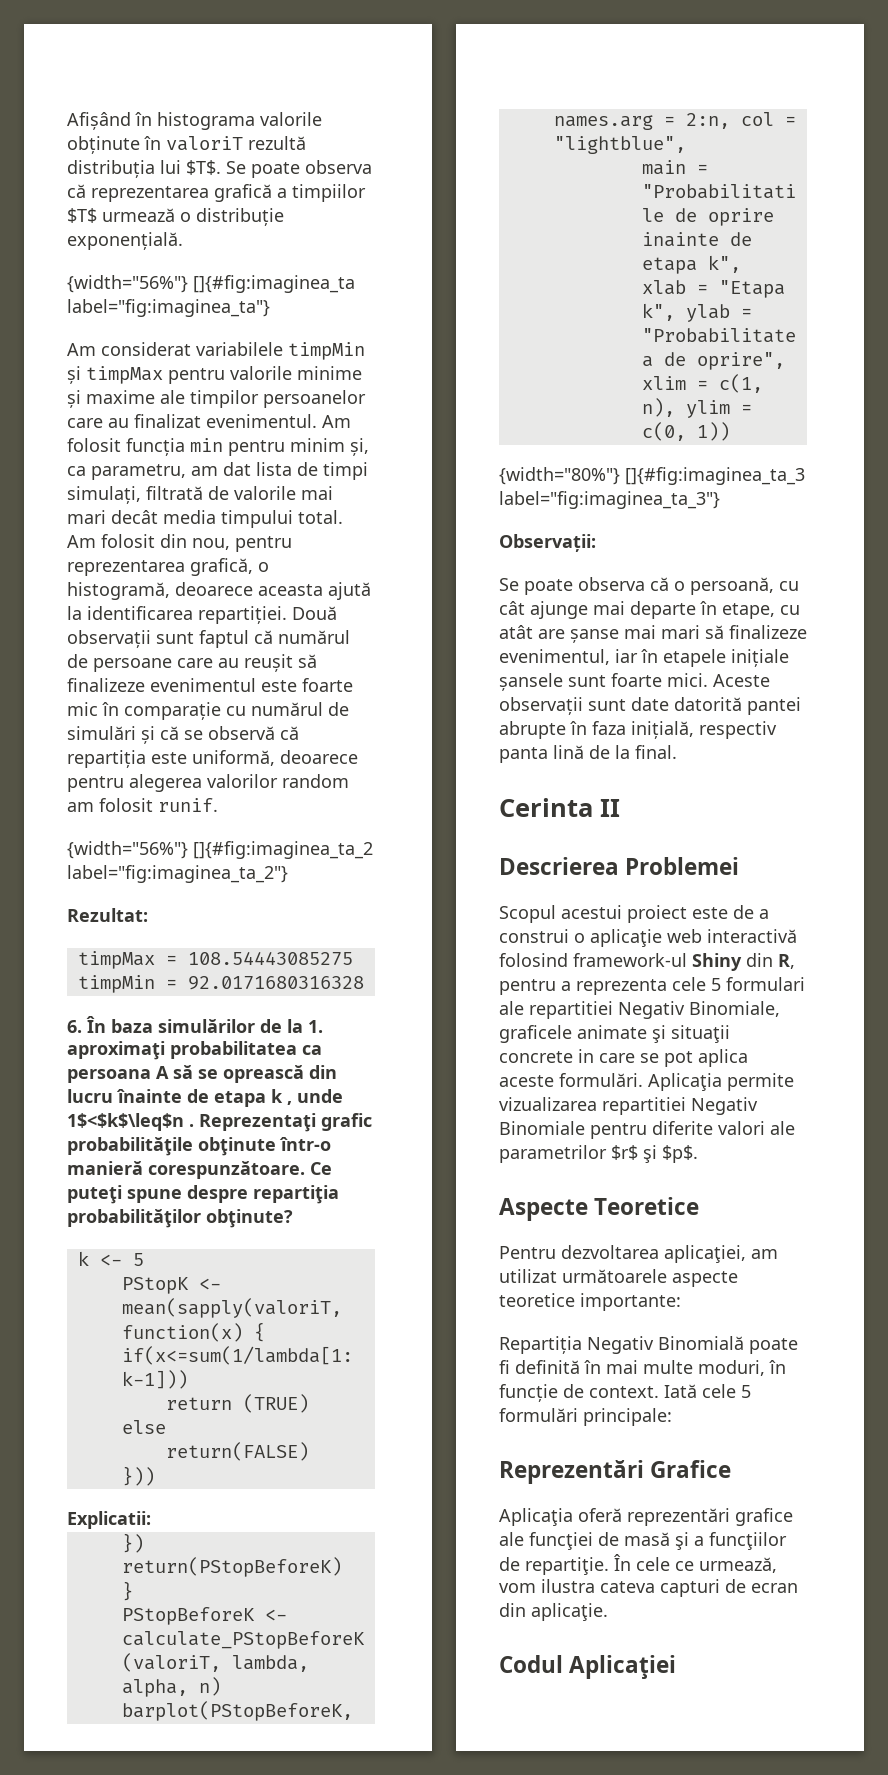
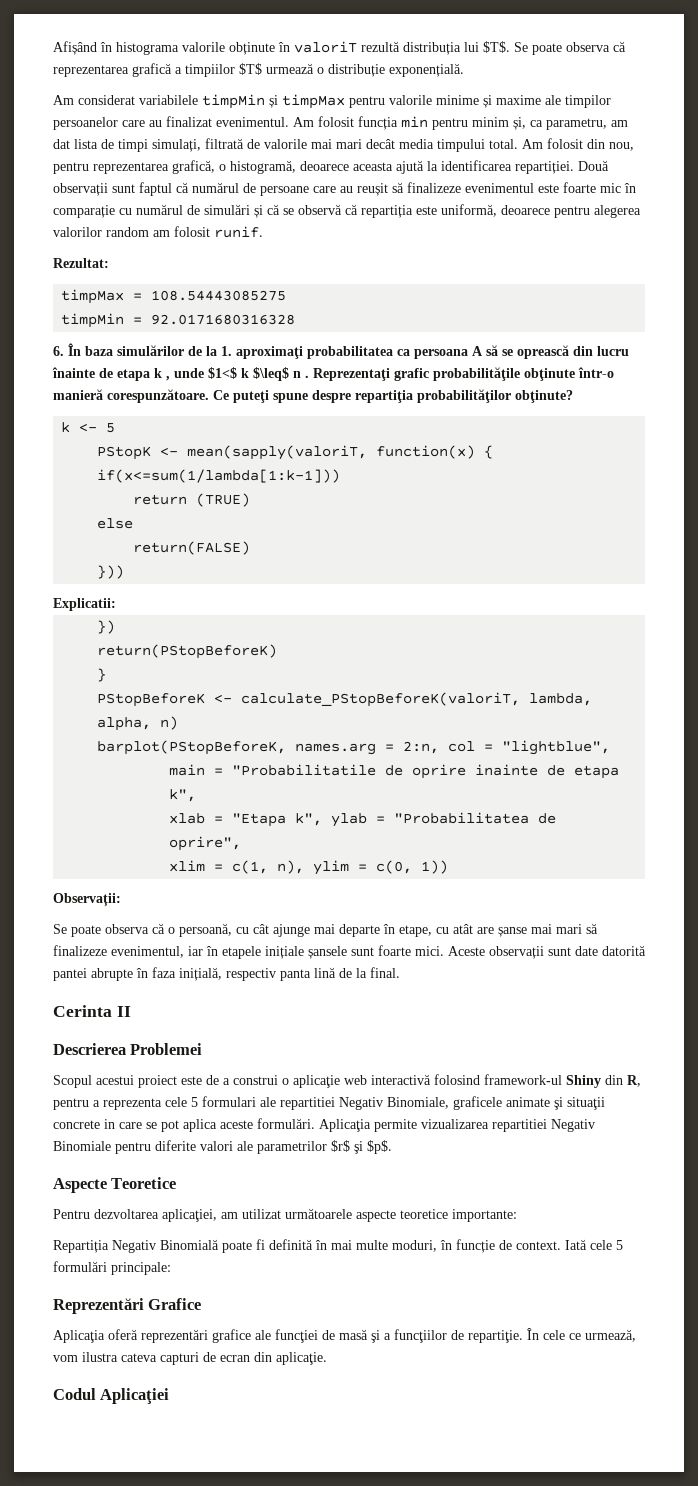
- {width="56%"} []{#fig:imaginea_ta label="fig:imaginea_ta"}
- {width="56%"} []{#fig:imaginea_ta_2 label="fig:imaginea_ta_2"}
- 6. În baza simulărilor de la 1. aproximaţi probabilitatea ca persoana A să se oprească din lucru înainte de etapa k , unde 1$<$k$\leq$n .
+ 6. În baza simulărilor de la 1. aproximaţi probabilitatea ca persoana A să se oprească din lucru înainte de etapa k , unde $1<$ k $\leq$ n .
- {width="80%"} []{#fig:imaginea_ta_3 label="fig:imaginea_ta_3"}

